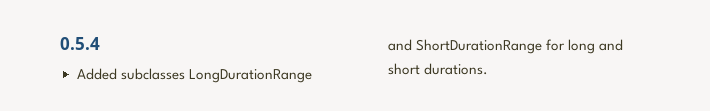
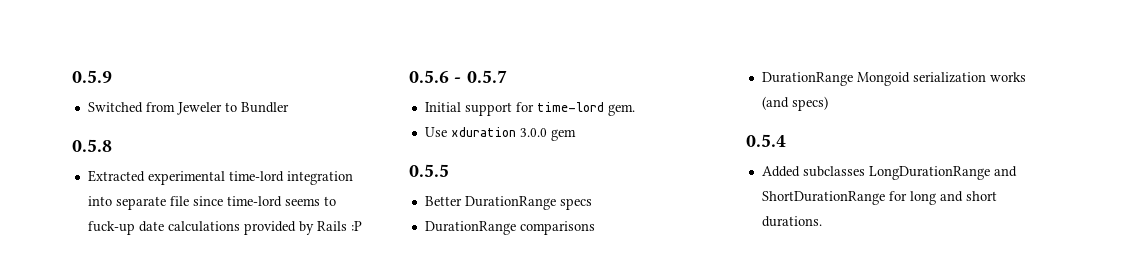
+ 0.5.9
+ Switched from Jeweler to Bundler
+ 0.5.8
+ Extracted experimental time-lord integration into separate file since time-lord seems to fuck-up date calculations provided by Rails :P
+ 0.5.6 - 0.5.7
+ Initial support for time-lord gem.
+ Use xduration 3.0.0 gem
+ 0.5.5
+ Better DurationRange specs
+ DurationRange comparisons
+ DurationRange Mongoid serialization works (and specs)

